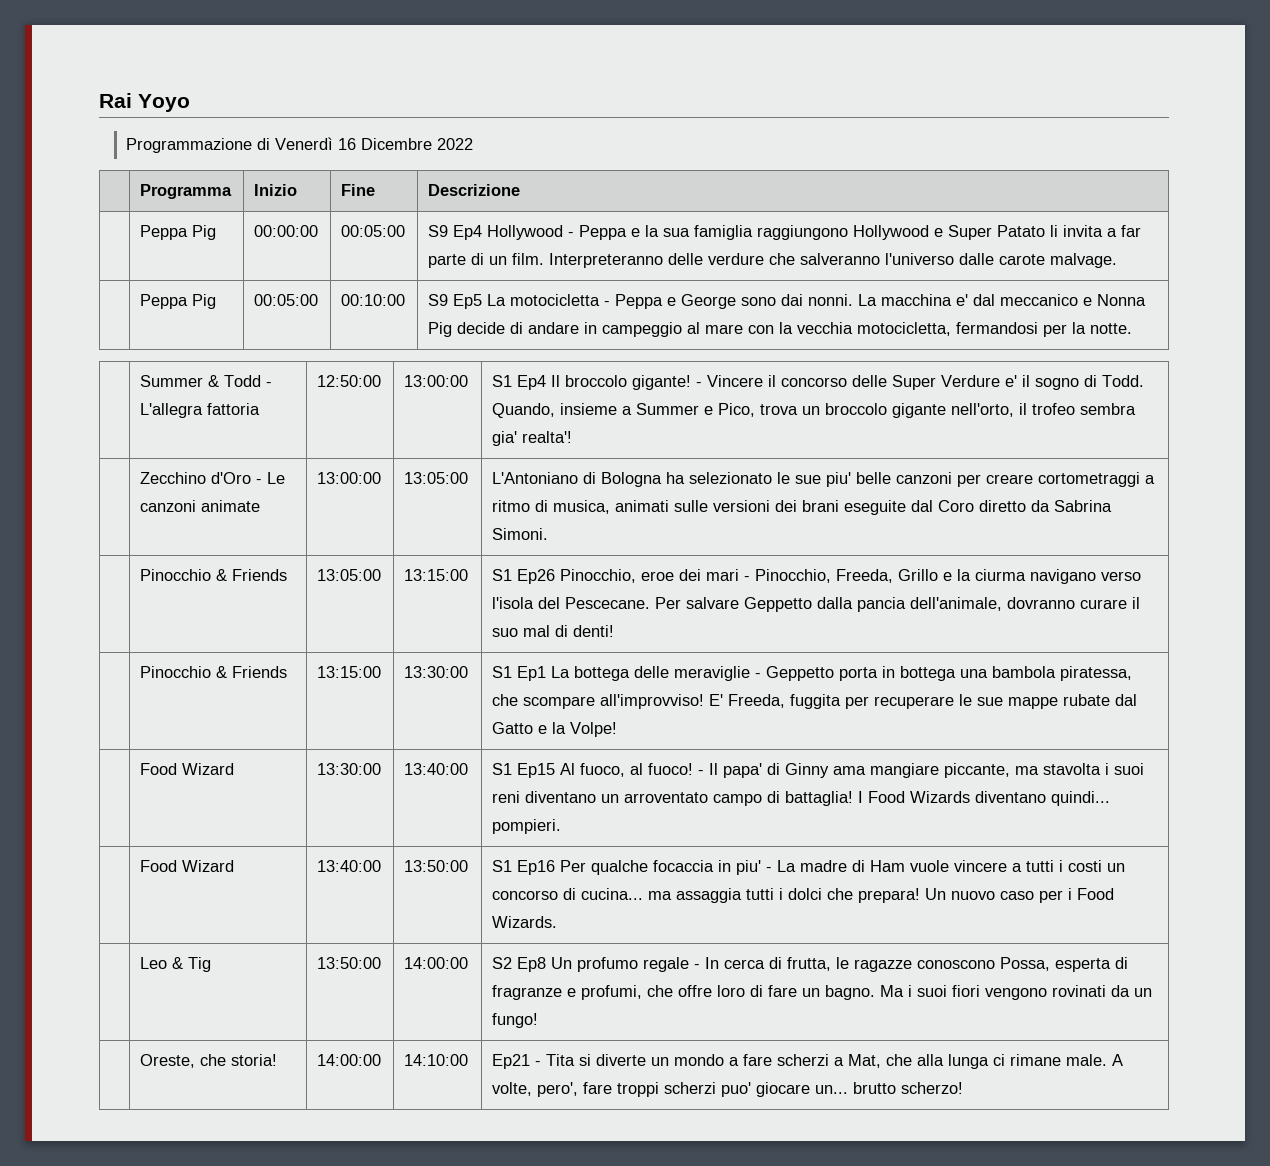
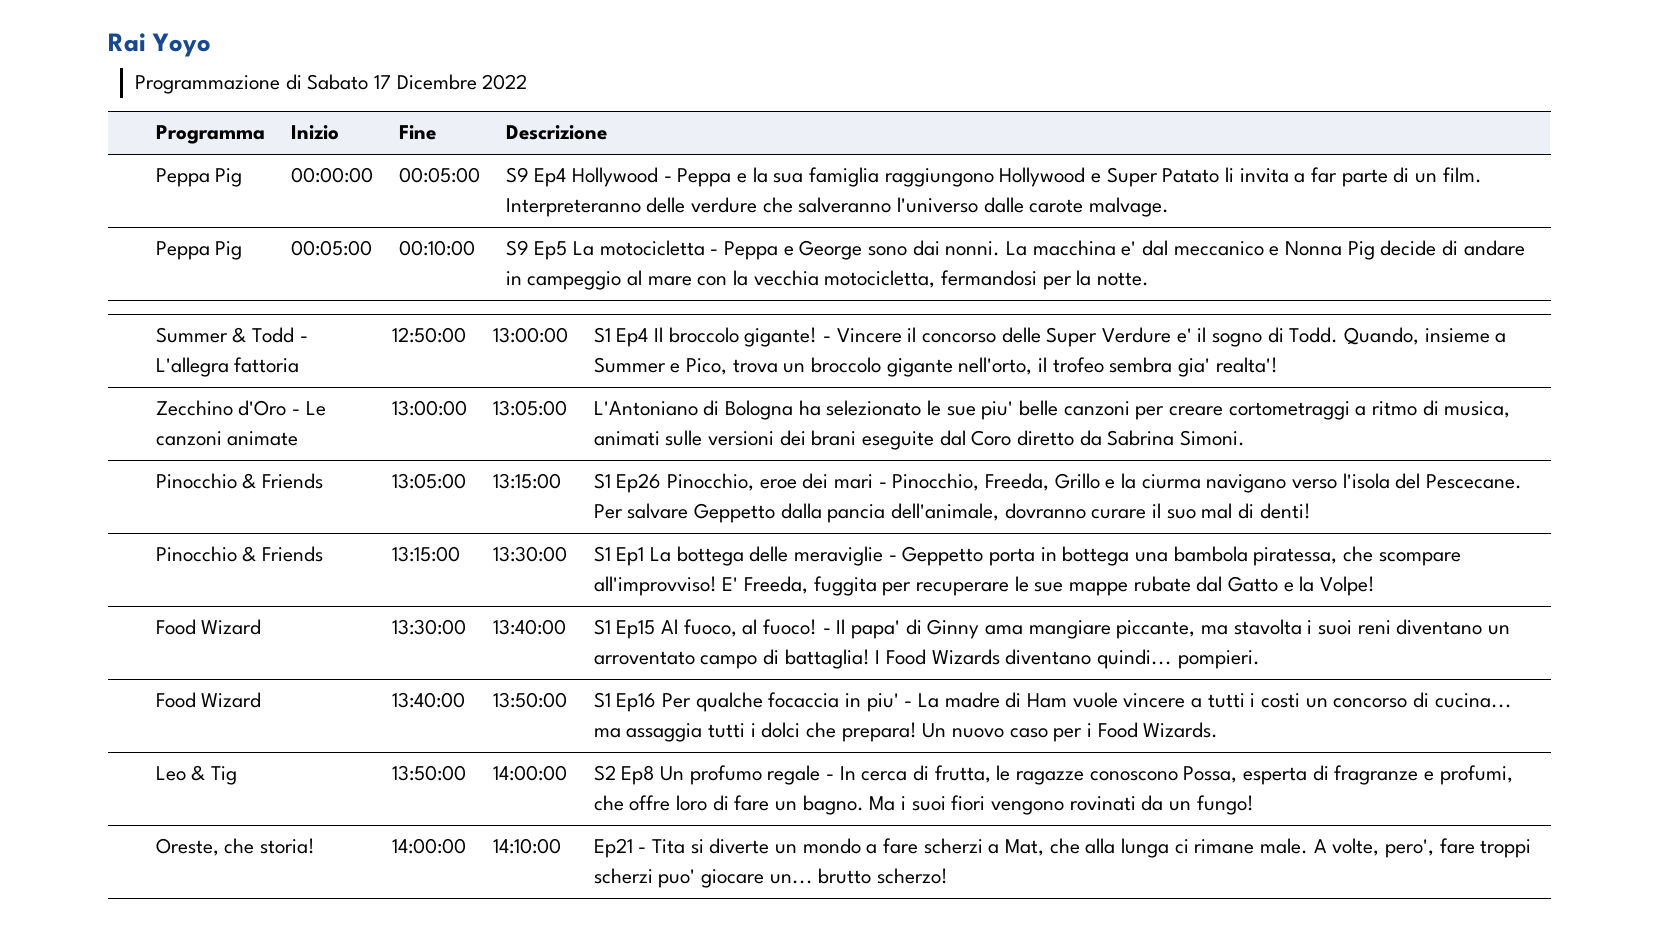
- Programmazione di Venerdì 16 Dicembre 2022
+ Programmazione di Sabato 17 Dicembre 2022

